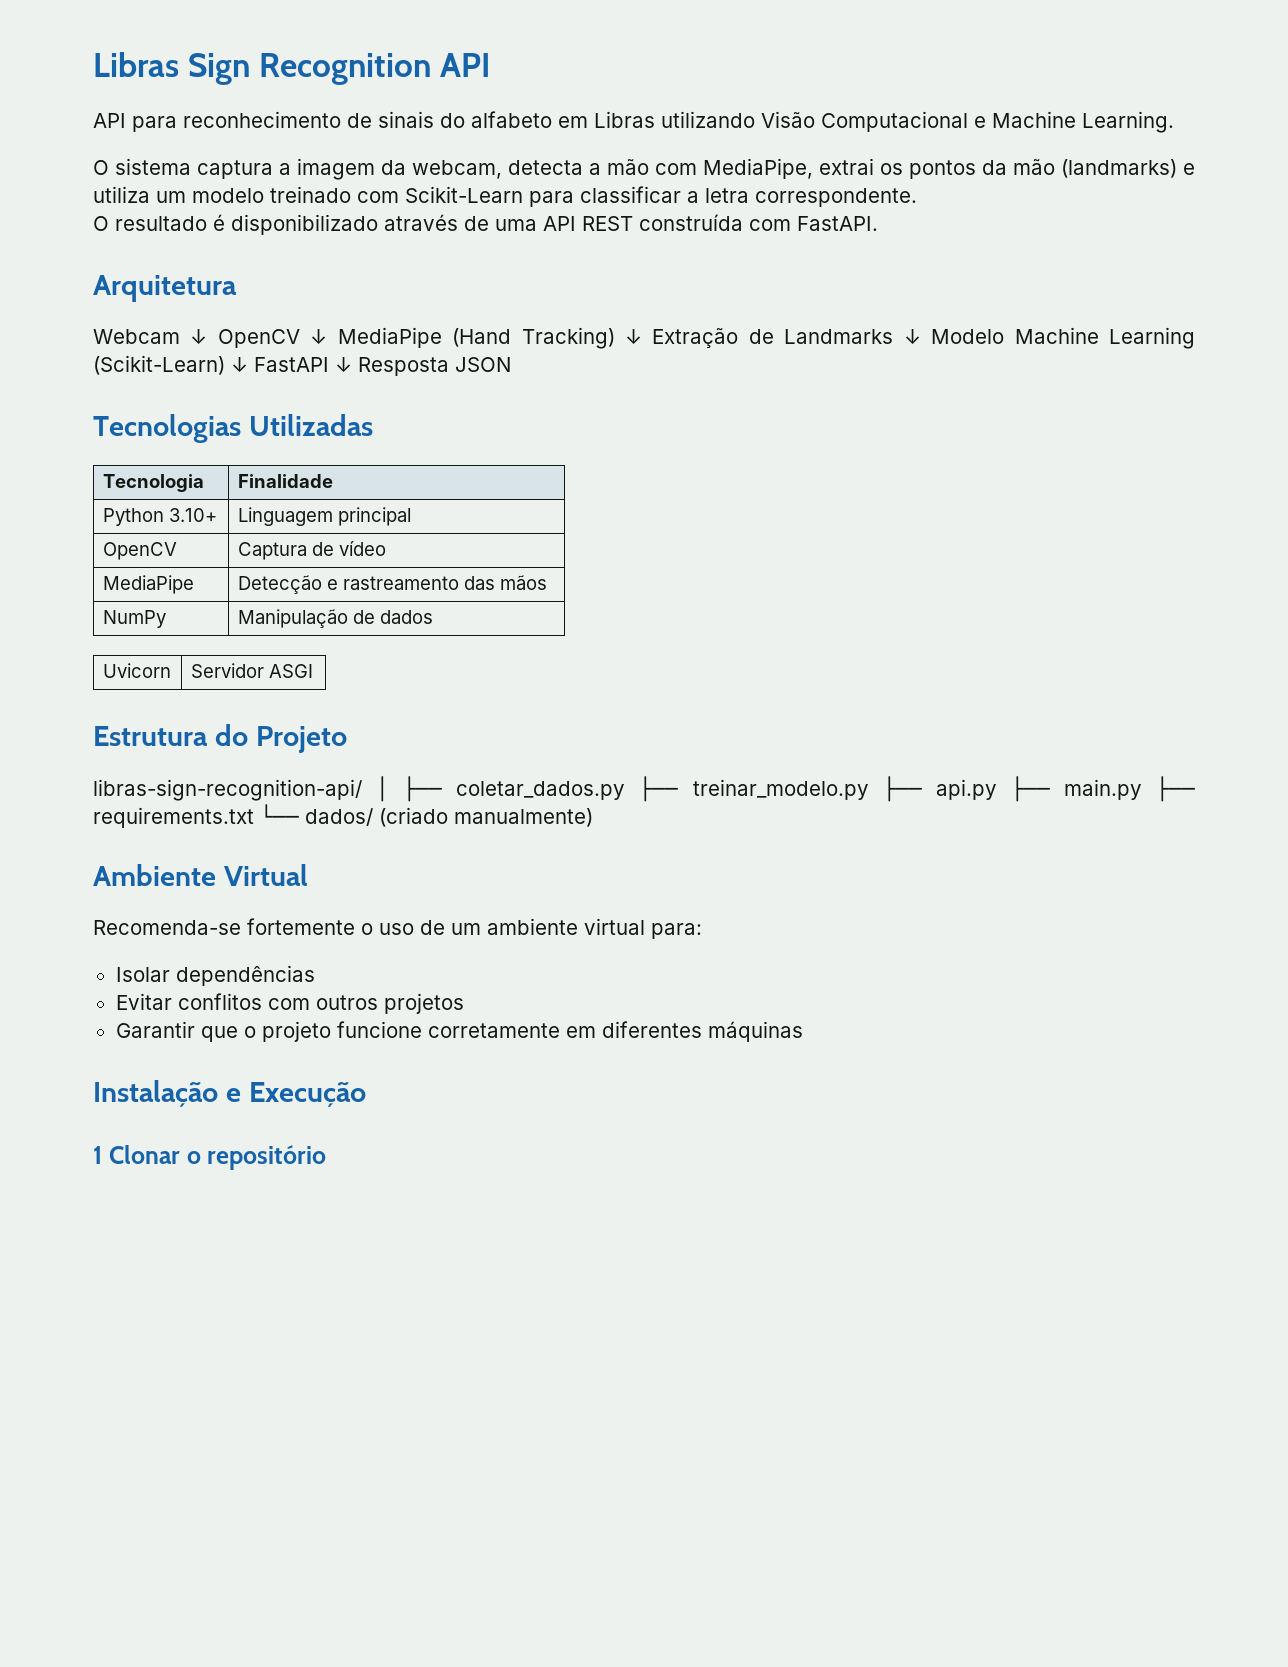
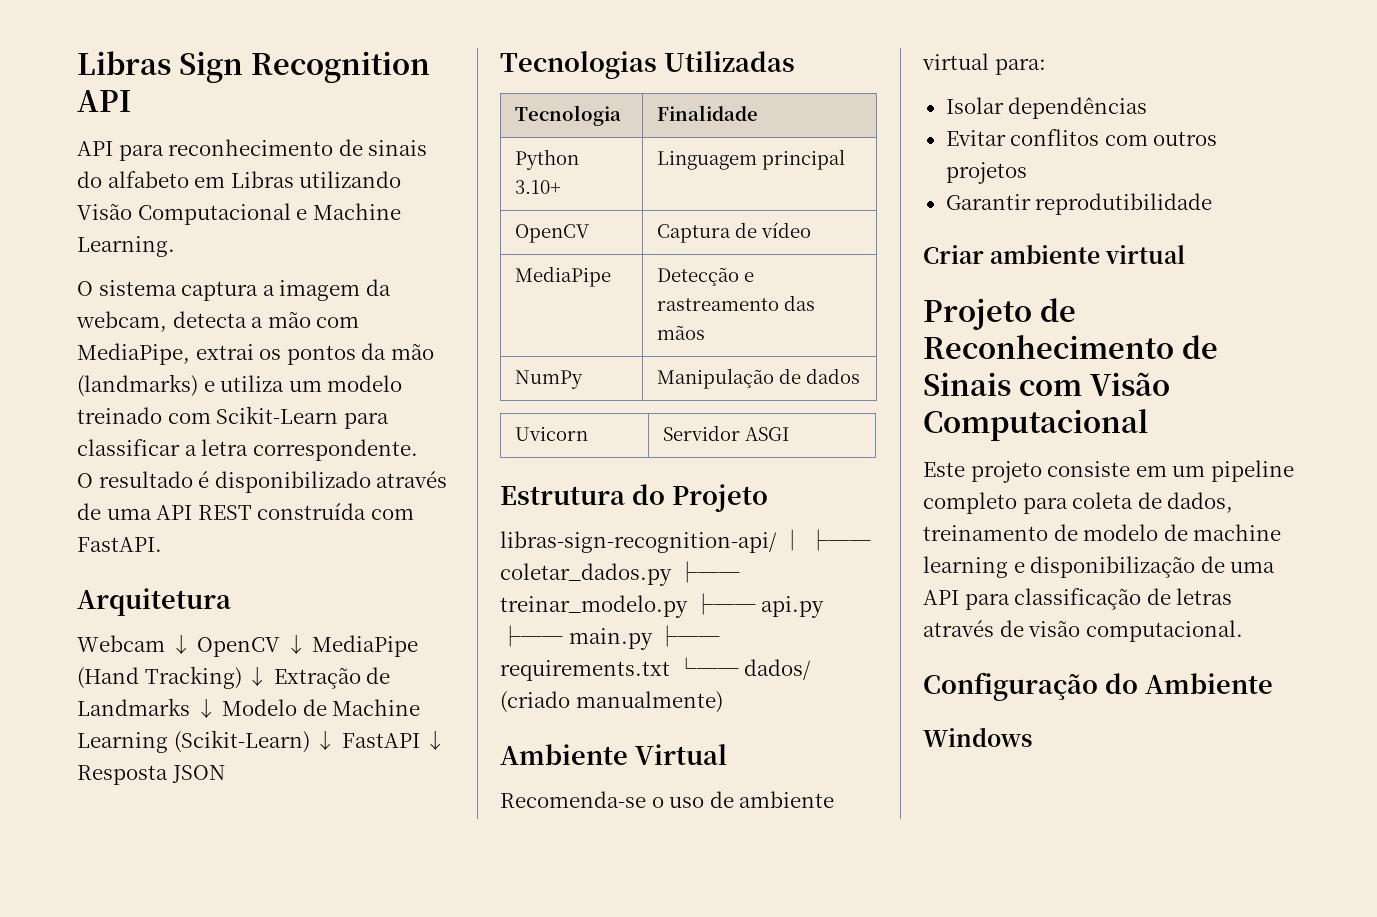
- Webcam ↓ OpenCV ↓ MediaPipe (Hand Tracking) ↓ Extração de Landmarks ↓ Modelo Machine Learning (Scikit-Learn) ↓ FastAPI ↓ Resposta JSON
+ Webcam ↓ OpenCV ↓ MediaPipe (Hand Tracking) ↓ Extração de Landmarks ↓ Modelo de Machine Learning (Scikit-Learn) ↓ FastAPI ↓ Resposta JSON
- Recomenda-se fortemente o uso de um ambiente virtual para:
+ Recomenda-se o uso de ambiente virtual para:
- Garantir que o projeto funcione corretamente em diferentes máquinas
- Instalação e Execução
- 1 Clonar o repositório
+ Garantir reprodutibilidade
+ Criar ambiente virtual
+ Projeto de Reconhecimento de Sinais com Visão Computacional
+ Este projeto consiste em um pipeline completo para coleta de dados, treinamento de modelo de machine learning e disponibilização de uma API para classificação de letras através de visão computacional.
+ Configuração do Ambiente
+ Windows

